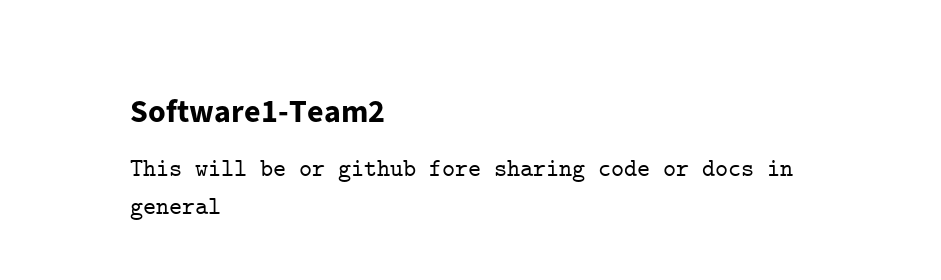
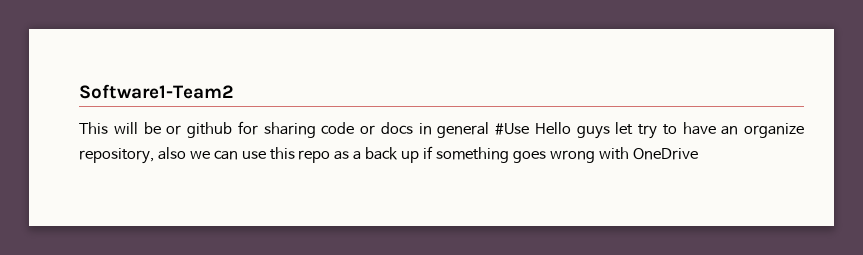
- This will be or github fore sharing code or docs in general
+ This will be or github for sharing code or docs in general #Use Hello guys let try to have an organize repository, also we can use this repo as a back up if something goes wrong with OneDrive

